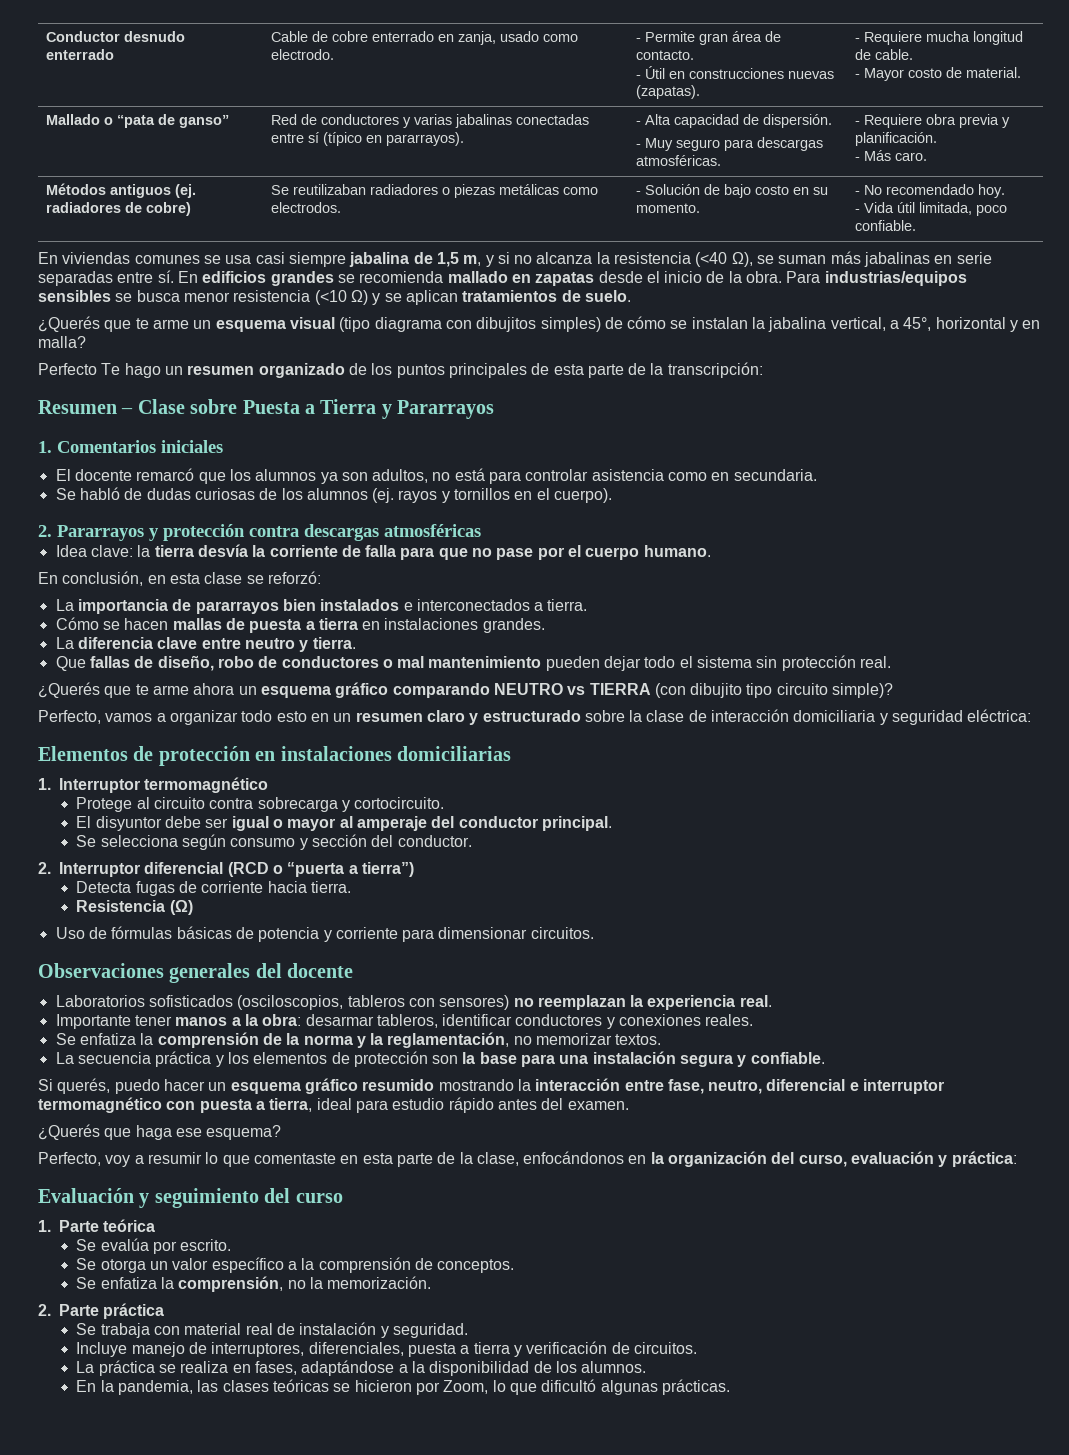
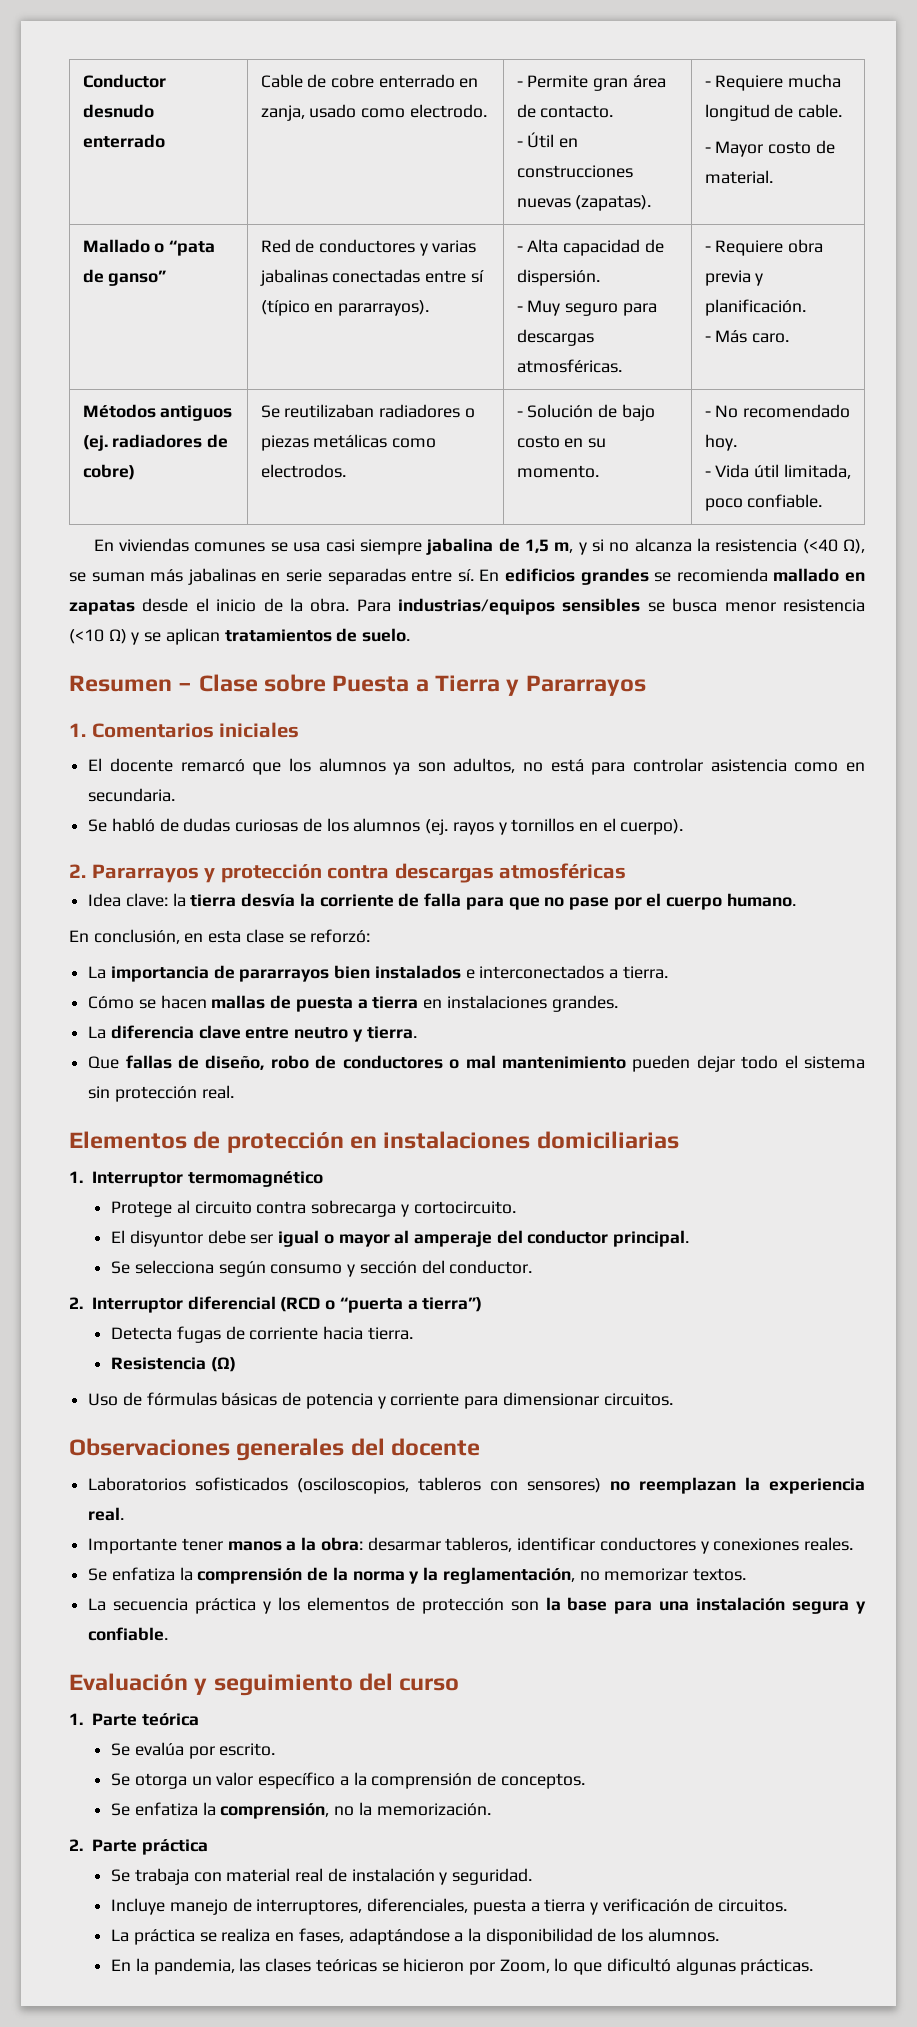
- ¿Querés que te arme un esquema visual (tipo diagrama con dibujitos simples) de cómo se instalan la jabalina vertical, a 45°, horizontal y en malla?
- Perfecto Te hago un resumen organizado de los puntos principales de esta parte de la transcripción:
- ¿Querés que te arme ahora un esquema gráfico comparando NEUTRO vs TIERRA (con dibujito tipo circuito simple)?
- Perfecto, vamos a organizar todo esto en un resumen claro y estructurado sobre la clase de interacción domiciliaria y seguridad eléctrica:
- Si querés, puedo hacer un esquema gráfico resumido mostrando la interacción entre fase, neutro, diferencial e interruptor termomagnético con puesta a tierra, ideal para estudio rápido antes del examen.
- ¿Querés que haga ese esquema?
- Perfecto, voy a resumir lo que comentaste en esta parte de la clase, enfocándonos en la organización del curso, evaluación y práctica:

